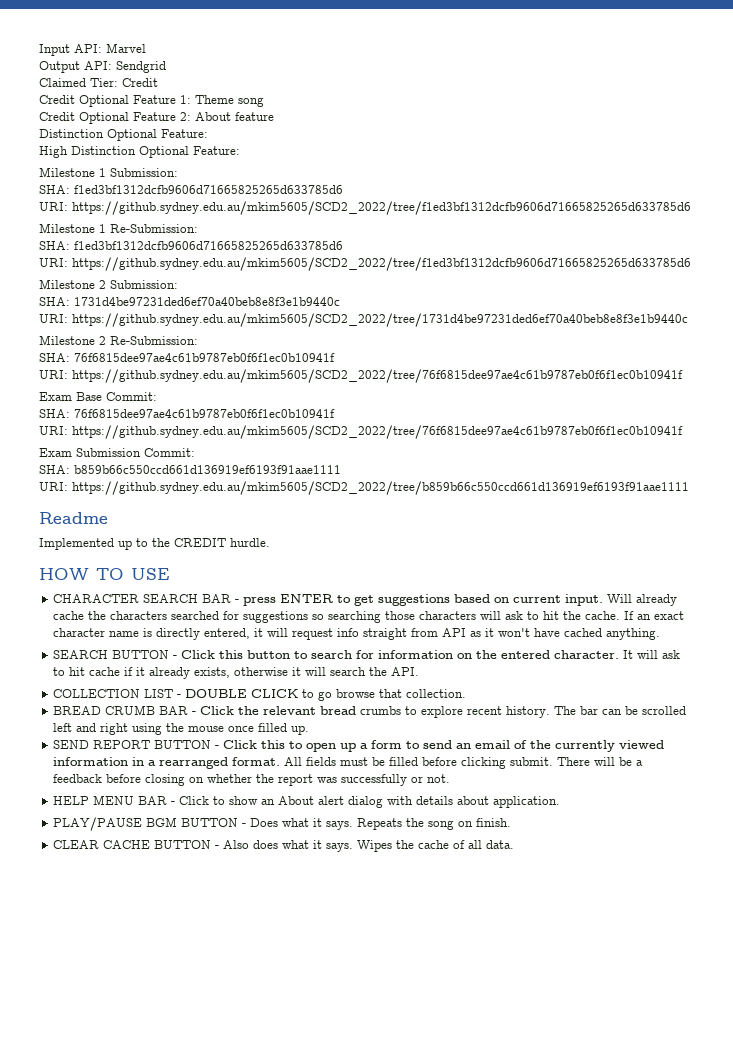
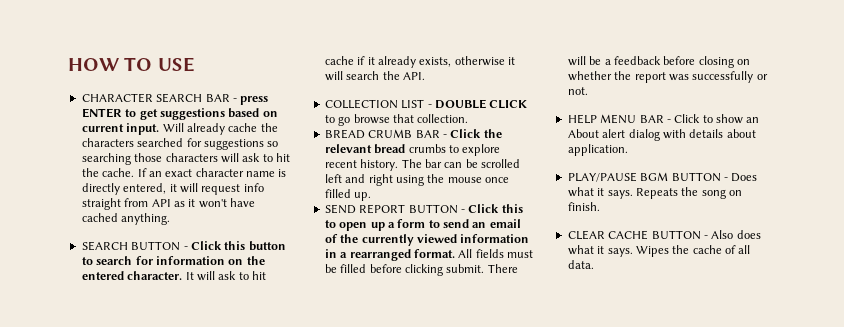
- Input API: Marvel
- Output API: Sendgrid
- Claimed Tier: Credit
- Credit Optional Feature 1: Theme song
- Credit Optional Feature 2: About feature
- Distinction Optional Feature:
- High Distinction Optional Feature:
- Milestone 1 Submission:
- SHA: f1ed3bf1312dcfb9606d71665825265d633785d6
- URI: https://github.sydney.edu.au/mkim5605/SCD2_2022/tree/f1ed3bf1312dcfb9606d71665825265d633785d6
- Milestone 1 Re-Submission:
- SHA: f1ed3bf1312dcfb9606d71665825265d633785d6
- URI: https://github.sydney.edu.au/mkim5605/SCD2_2022/tree/f1ed3bf1312dcfb9606d71665825265d633785d6
- Milestone 2 Submission:
- SHA: 1731d4be97231ded6ef70a40beb8e8f3e1b9440c
- URI: https://github.sydney.edu.au/mkim5605/SCD2_2022/tree/1731d4be97231ded6ef70a40beb8e8f3e1b9440c
- Milestone 2 Re-Submission:
- SHA: 76f6815dee97ae4c61b9787eb0f6f1ec0b10941f
- URI: https://github.sydney.edu.au/mkim5605/SCD2_2022/tree/76f6815dee97ae4c61b9787eb0f6f1ec0b10941f
- Exam Base Commit:
- SHA: 76f6815dee97ae4c61b9787eb0f6f1ec0b10941f
- URI: https://github.sydney.edu.au/mkim5605/SCD2_2022/tree/76f6815dee97ae4c61b9787eb0f6f1ec0b10941f
- Exam Submission Commit:
- SHA: b859b66c550ccd661d136919ef6193f91aae1111
- URI: https://github.sydney.edu.au/mkim5605/SCD2_2022/tree/b859b66c550ccd661d136919ef6193f91aae1111
- Readme
- Implemented up to the CREDIT hurdle.

